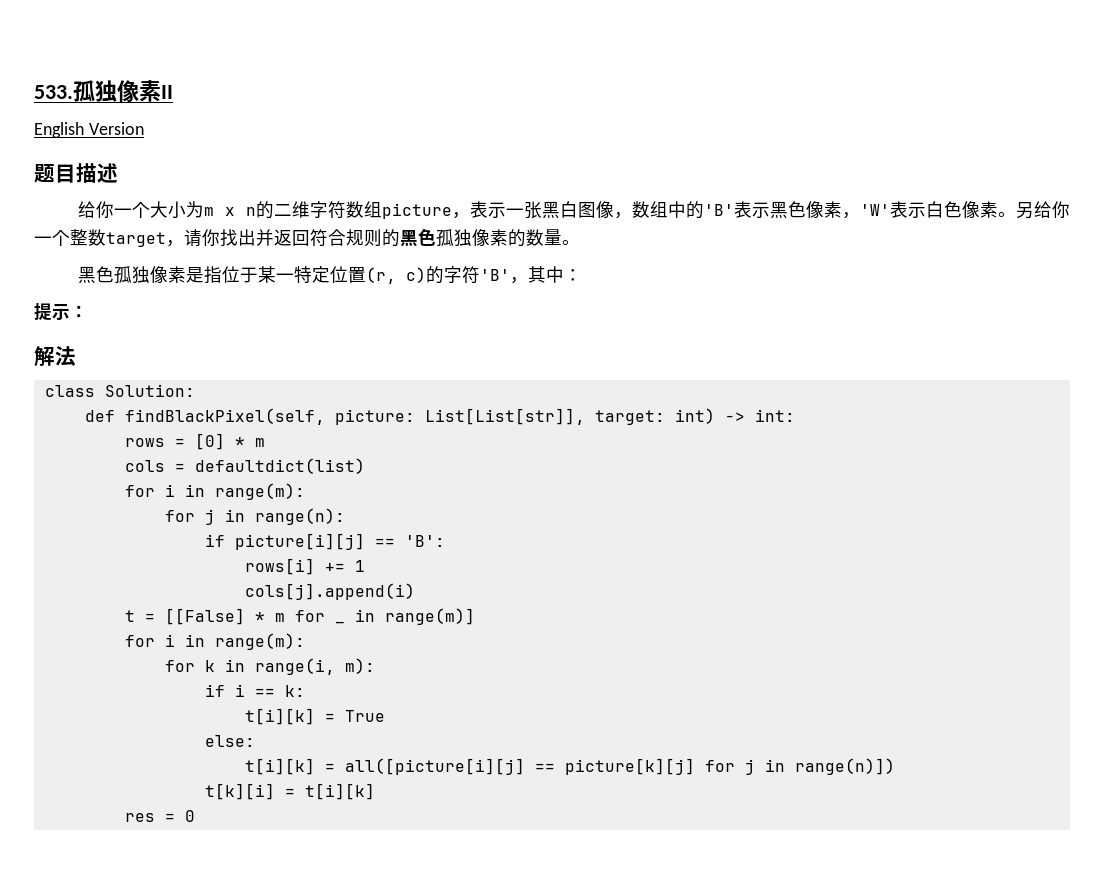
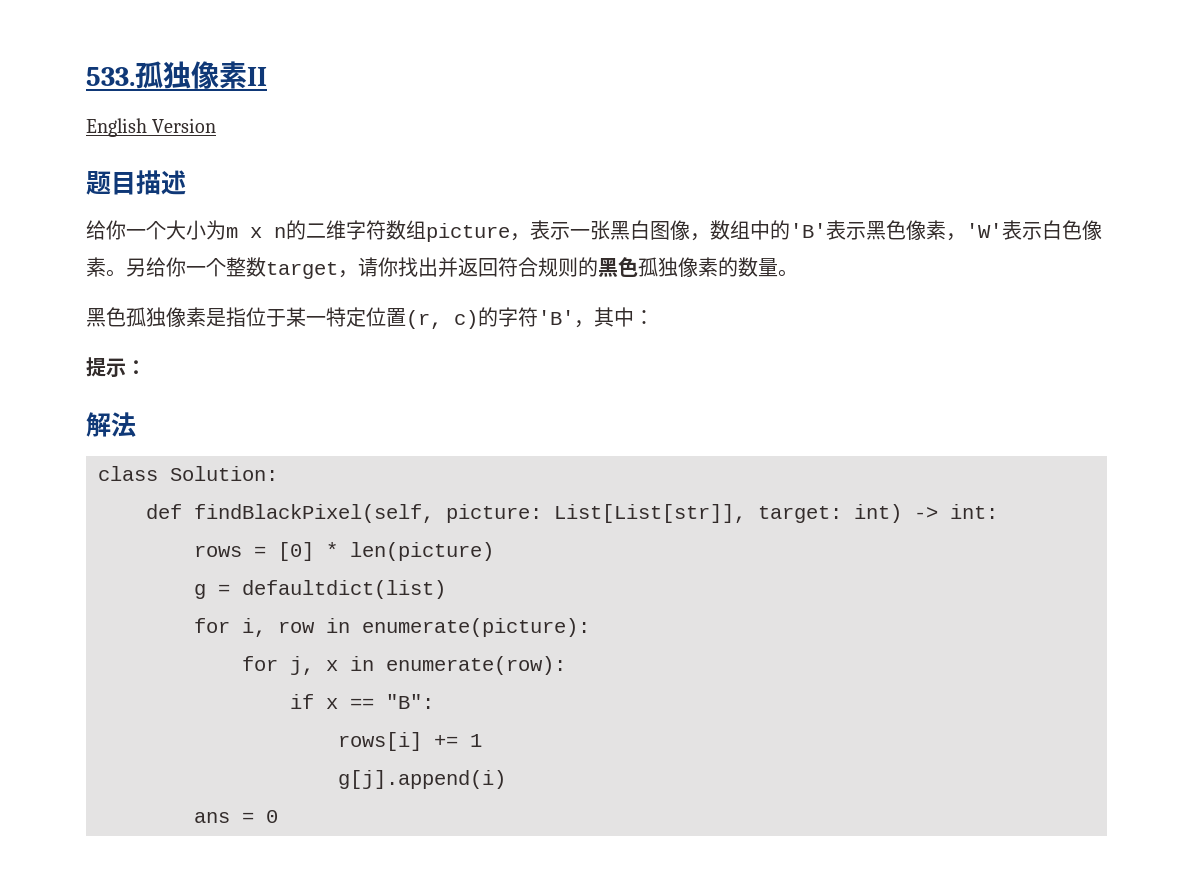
- rows = [0] * m
- cols = defaultdict(list)
- for i in range(m):
- for j in range(n):
- if picture[i][j] == 'B':
+ rows = [0] * len(picture)
+ g = defaultdict(list)
+ for i, row in enumerate(picture):
+ for j, x in enumerate(row):
+ if x == "B":
  rows[i] += 1
- cols[j].append(i)
- t = [[False] * m for _ in range(m)]
- for i in range(m):
- for k in range(i, m):
- if i == k:
- t[i][k] = True
- else:
- t[i][k] = all([picture[i][j] == picture[k][j] for j in range(n)])
- t[k][i] = t[i][k]
- res = 0
+ g[j].append(i)
+ ans = 0

